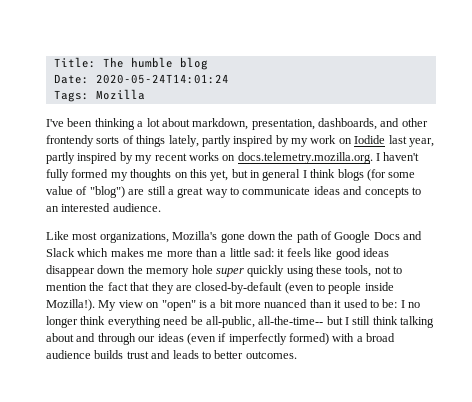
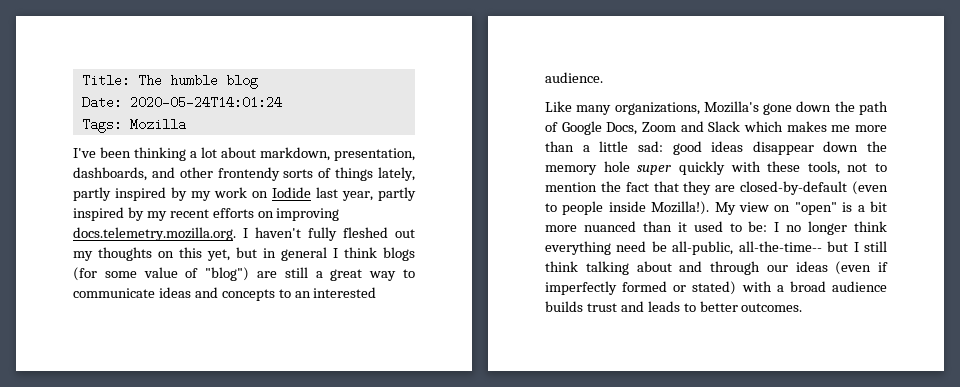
- I've been thinking a lot about markdown, presentation, dashboards, and other frontendy sorts of things lately, partly inspired by my work on Iodide last year, partly inspired by my recent works on docs.telemetry.mozilla.org. I haven't fully formed my thoughts on this yet, but in general I think blogs (for some value of "blog") are still a great way to communicate ideas and concepts to an interested audience.
+ I've been thinking a lot about markdown, presentation, dashboards, and other frontendy sorts of things lately, partly inspired by my work on Iodide last year, partly inspired by my recent efforts on improving docs.telemetry.mozilla.org. I haven't fully fleshed out my thoughts on this yet, but in general I think blogs (for some value of "blog") are still a great way to communicate ideas and concepts to an interested audience.
- Like most organizations, Mozilla's gone down the path of Google Docs and Slack which makes me more than a little sad: it feels like good ideas disappear down the memory hole super quickly using these tools, not to mention the fact that they are closed-by-default (even to people inside Mozilla!).
+ Like many organizations, Mozilla's gone down the path of Google Docs, Zoom and Slack which makes me more than a little sad: good ideas disappear down the memory hole super quickly with these tools, not to mention the fact that they are closed-by-default (even to people inside Mozilla!).
- My view on "open" is a bit more nuanced than it used to be: I no longer think everything need be all-public, all-the-time-- but I still think talking about and through our ideas (even if imperfectly formed) with a broad audience builds trust and leads to better outcomes.
+ My view on "open" is a bit more nuanced than it used to be: I no longer think everything need be all-public, all-the-time-- but I still think talking about and through our ideas (even if imperfectly formed or stated) with a broad audience builds trust and leads to better outcomes.

